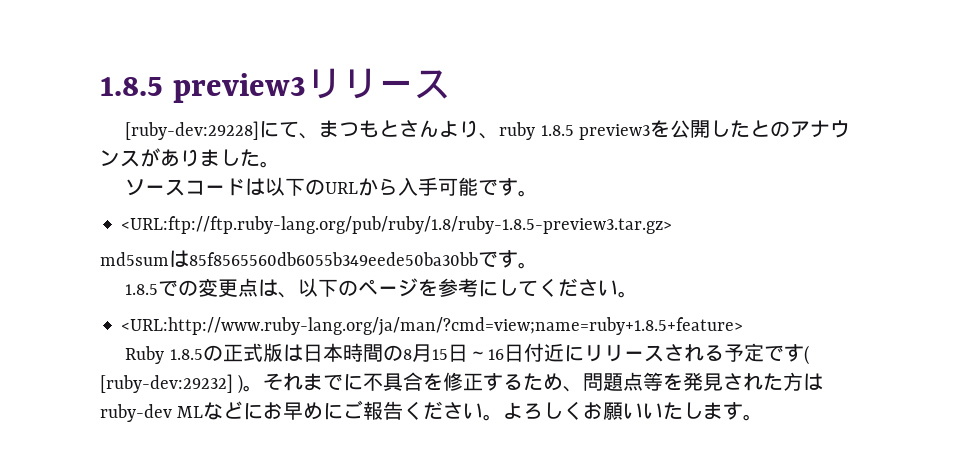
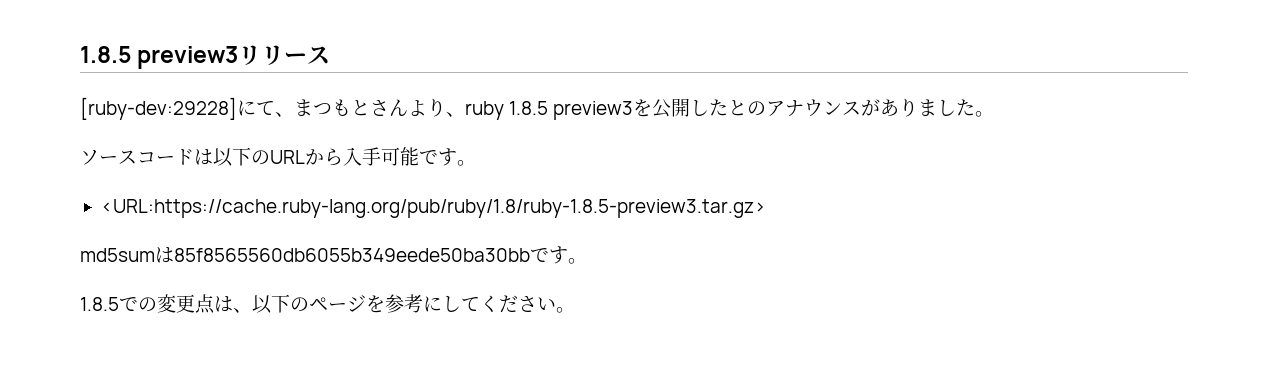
- <URL:ftp://ftp.ruby-lang.org/pub/ruby/1.8/ruby-1.8.5-preview3.tar.gz>
+ <URL:https://cache.ruby-lang.org/pub/ruby/1.8/ruby-1.8.5-preview3.tar.gz>
- <URL:http://www.ruby-lang.org/ja/man/?cmd=view;name=ruby+1.8.5+feature>
- Ruby 1.8.5の正式版は日本時間の8月15日～16日付近にリリースされる予定です( [ruby-dev:29232] )。それまでに不具合を修正するため、問題点等を発見された方はruby-dev MLなどにお早めにご報告ください。よろしくお願いいたします。

